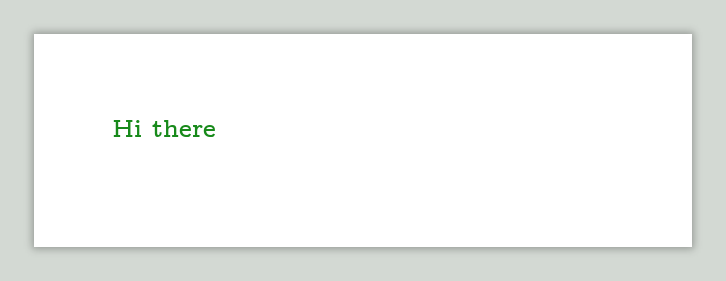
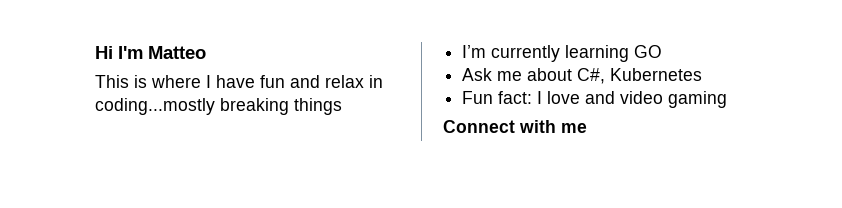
- Hi there
+ Hi I'm Matteo
+ This is where I have fun and relax in coding...mostly breaking things
+ I’m currently learning GO
+ Ask me about C#, Kubernetes
+ Fun fact: I love and video gaming
+ Connect with me

